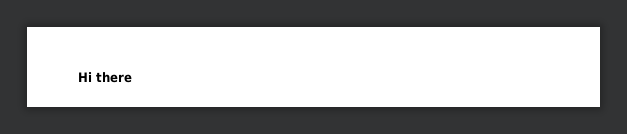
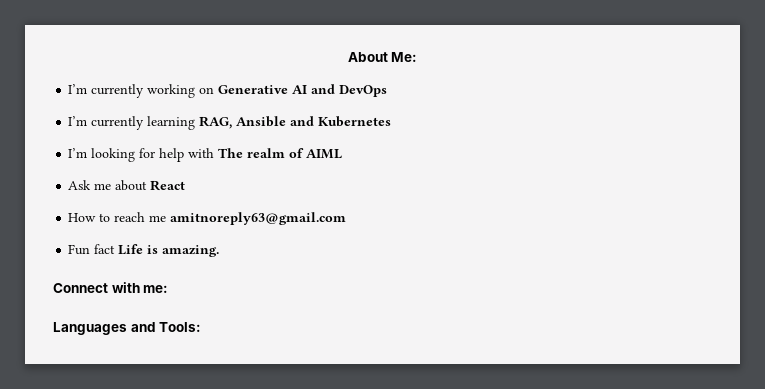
- Hi there
+ About Me:
+ I’m currently working on Generative AI and DevOps
+ I’m currently learning RAG, Ansible and Kubernetes
+ I’m looking for help with The realm of AIML
+ Ask me about React
+ How to reach me amitnoreply63@gmail.com
+ Fun fact Life is amazing.
+ Connect with me:
+ Languages and Tools:

